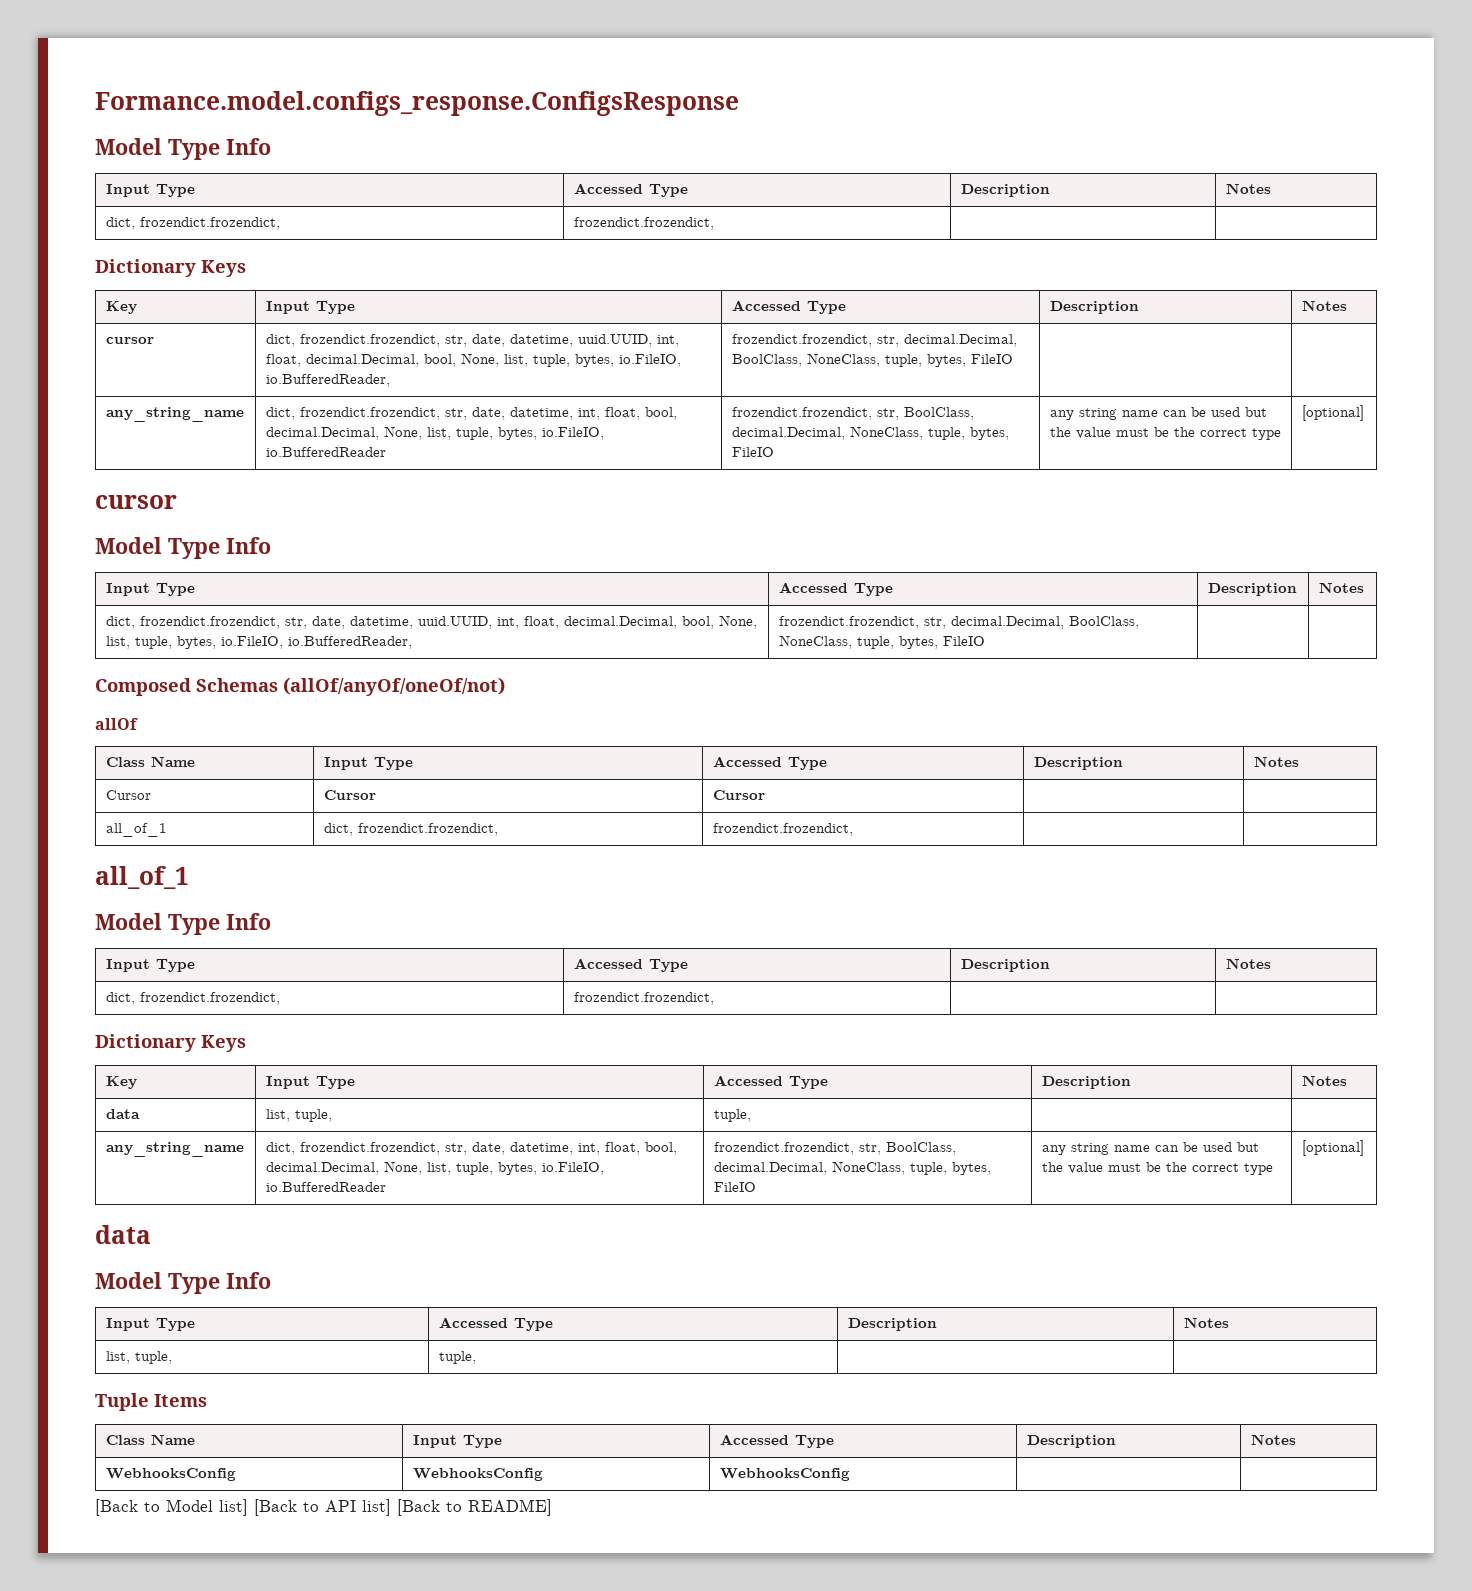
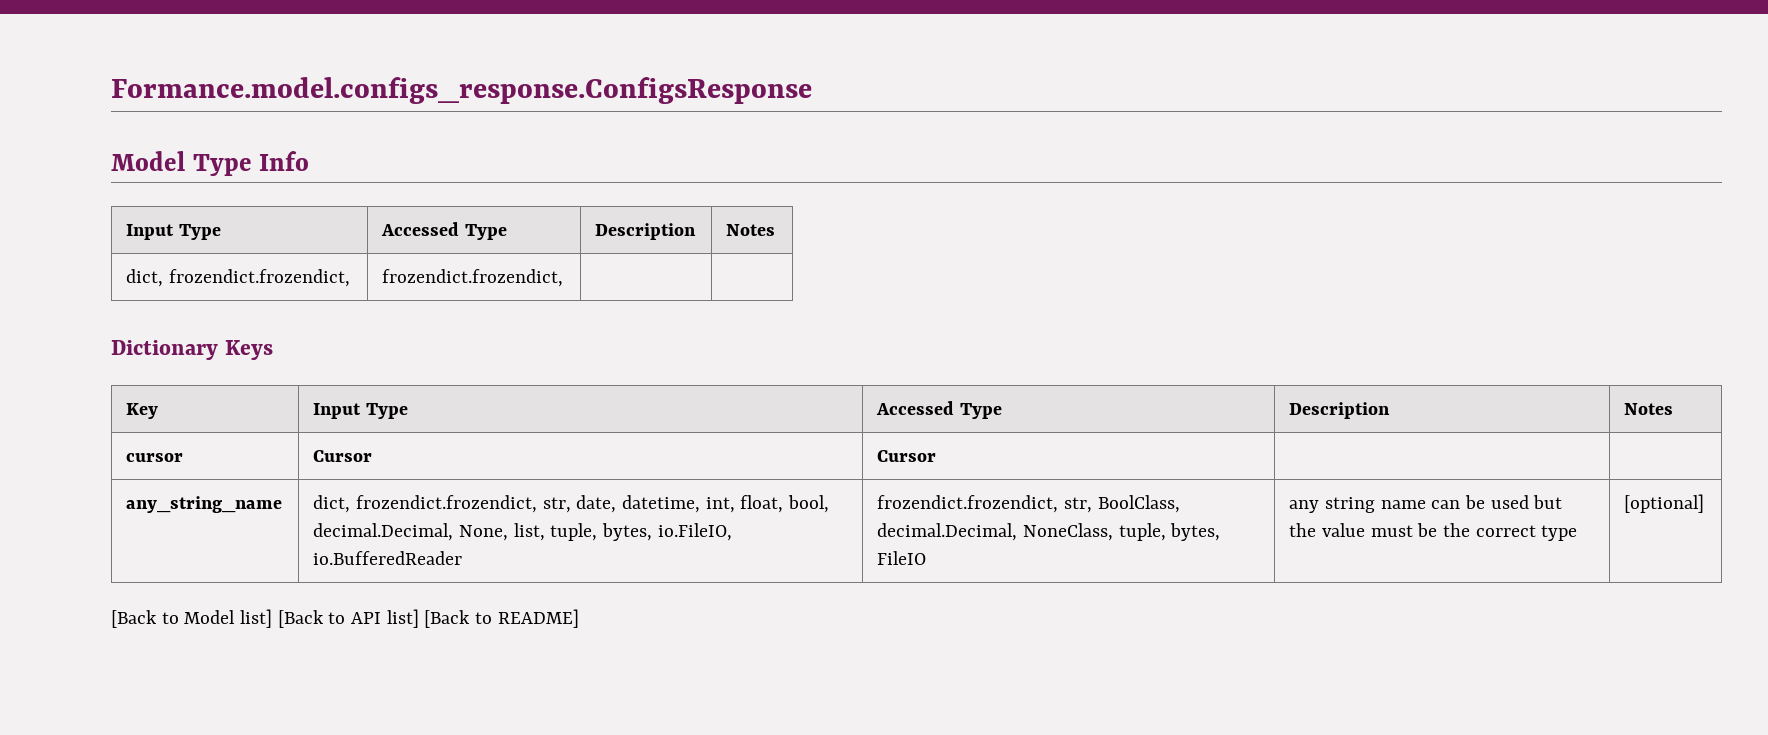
- cursor | dict, frozendict.frozendict, str, date, datetime, uuid.UUID, int, float, decimal.Decimal, bool, None, list, tuple, bytes, io.FileIO, io.BufferedReader, | frozendict.frozendict, str, decimal.Decimal, BoolClass, NoneClass, tuple, bytes, FileIO | |
+ cursor | Cursor | Cursor | |
  any_string_name | dict, frozendict.frozendict, str, date, datetime, int, float, bool, decimal.Decimal, None, list, tuple, bytes, io.FileIO, io.BufferedReader | frozendict.frozendict, str, BoolClass, decimal.Decimal, NoneClass, tuple, bytes, FileIO | any string name can be used but the value must be the correct type | [optional]
- cursor
- Model Type Info
- Input Type | Accessed Type | Description | Notes
- dict, frozendict.frozendict, str, date, datetime, uuid.UUID, int, float, decimal.Decimal, bool, None, list, tuple, bytes, io.FileIO, io.BufferedReader, | frozendict.frozendict, str, decimal.Decimal, BoolClass, NoneClass, tuple, bytes, FileIO | |
- Composed Schemas (allOf/anyOf/oneOf/not)
- allOf
- Class Name | Input Type | Accessed Type | Description | Notes
- Cursor | Cursor | Cursor | |
- all_of_1 | dict, frozendict.frozendict, | frozendict.frozendict, | |
- all_of_1
- Model Type Info
- Input Type | Accessed Type | Description | Notes
- dict, frozendict.frozendict, | frozendict.frozendict, | |
- Dictionary Keys
- Key | Input Type | Accessed Type | Description | Notes
- data | list, tuple, | tuple, | |
- any_string_name | dict, frozendict.frozendict, str, date, datetime, int, float, bool, decimal.Decimal, None, list, tuple, bytes, io.FileIO, io.BufferedReader | frozendict.frozendict, str, BoolClass, decimal.Decimal, NoneClass, tuple, bytes, FileIO | any string name can be used but the value must be the correct type | [optional]
- data
- Model Type Info
- Input Type | Accessed Type | Description | Notes
- list, tuple, | tuple, | |
- Tuple Items
- Class Name | Input Type | Accessed Type | Description | Notes
- WebhooksConfig | WebhooksConfig | WebhooksConfig | |

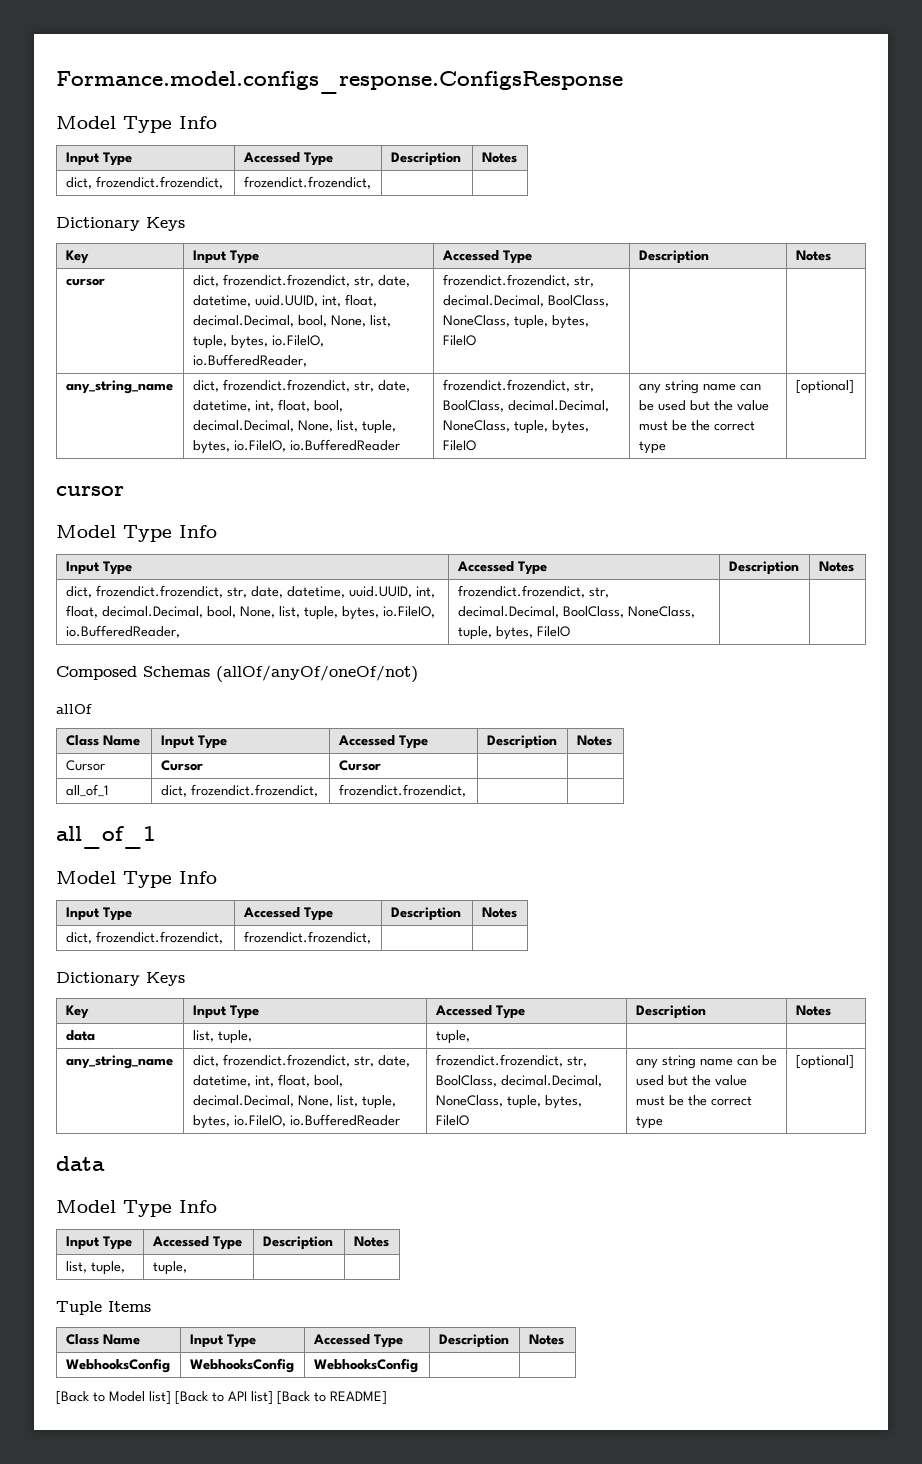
- cursor | Cursor | Cursor | |
+ cursor | dict, frozendict.frozendict, str, date, datetime, uuid.UUID, int, float, decimal.Decimal, bool, None, list, tuple, bytes, io.FileIO, io.BufferedReader, | frozendict.frozendict, str, decimal.Decimal, BoolClass, NoneClass, tuple, bytes, FileIO | |
  any_string_name | dict, frozendict.frozendict, str, date, datetime, int, float, bool, decimal.Decimal, None, list, tuple, bytes, io.FileIO, io.BufferedReader | frozendict.frozendict, str, BoolClass, decimal.Decimal, NoneClass, tuple, bytes, FileIO | any string name can be used but the value must be the correct type | [optional]
+ cursor
+ Model Type Info
+ Input Type | Accessed Type | Description | Notes
+ dict, frozendict.frozendict, str, date, datetime, uuid.UUID, int, float, decimal.Decimal, bool, None, list, tuple, bytes, io.FileIO, io.BufferedReader, | frozendict.frozendict, str, decimal.Decimal, BoolClass, NoneClass, tuple, bytes, FileIO | |
+ Composed Schemas (allOf/anyOf/oneOf/not)
+ allOf
+ Class Name | Input Type | Accessed Type | Description | Notes
+ Cursor | Cursor | Cursor | |
+ all_of_1 | dict, frozendict.frozendict, | frozendict.frozendict, | |
+ all_of_1
+ Model Type Info
+ Input Type | Accessed Type | Description | Notes
+ dict, frozendict.frozendict, | frozendict.frozendict, | |
+ Dictionary Keys
+ Key | Input Type | Accessed Type | Description | Notes
+ data | list, tuple, | tuple, | |
+ any_string_name | dict, frozendict.frozendict, str, date, datetime, int, float, bool, decimal.Decimal, None, list, tuple, bytes, io.FileIO, io.BufferedReader | frozendict.frozendict, str, BoolClass, decimal.Decimal, NoneClass, tuple, bytes, FileIO | any string name can be used but the value must be the correct type | [optional]
+ data
+ Model Type Info
+ Input Type | Accessed Type | Description | Notes
+ list, tuple, | tuple, | |
+ Tuple Items
+ Class Name | Input Type | Accessed Type | Description | Notes
+ WebhooksConfig | WebhooksConfig | WebhooksConfig | |

